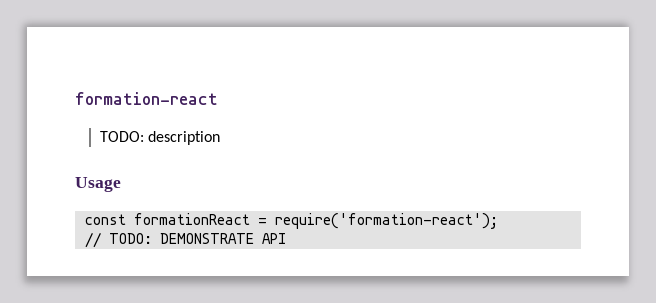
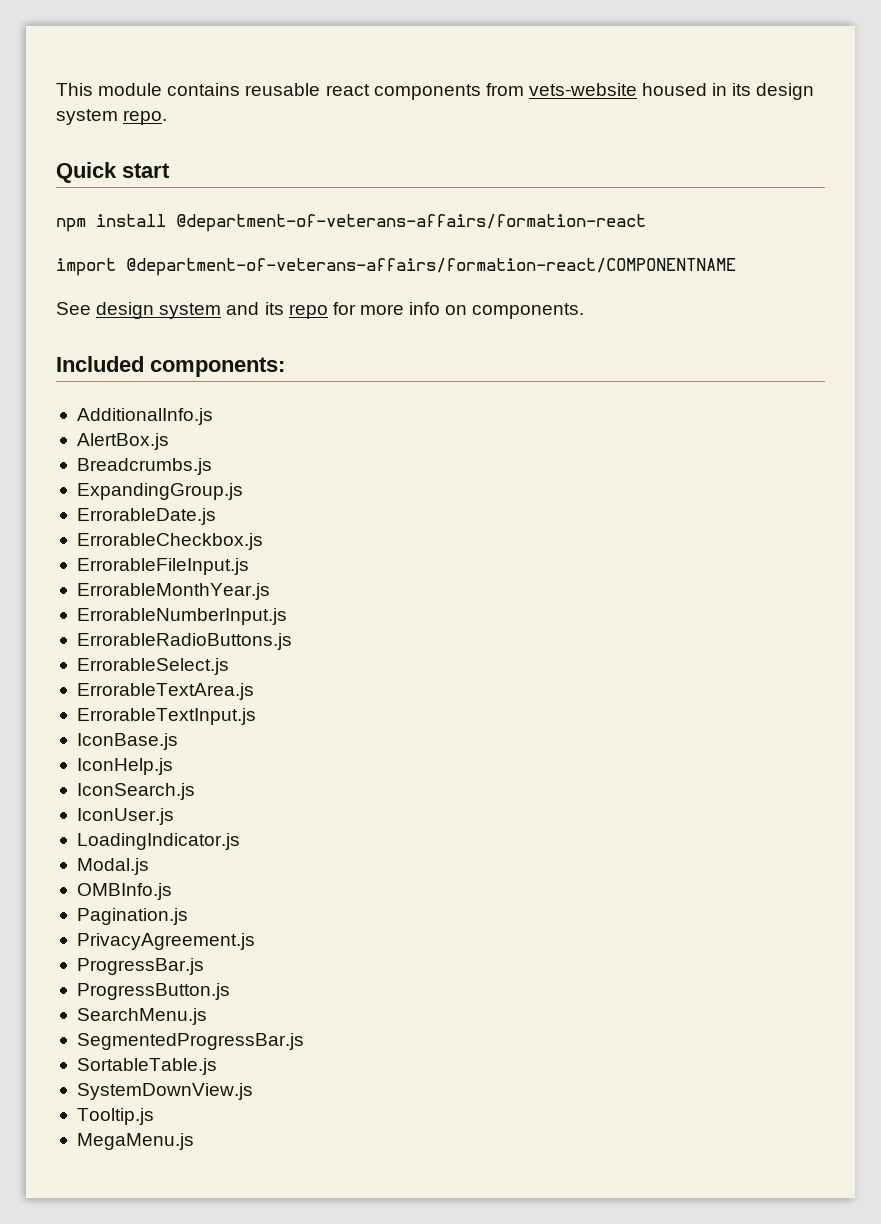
- formation-react
- TODO: description
- Usage
- const formationReact = require('formation-react');
- // TODO: DEMONSTRATE API
+ This module contains reusable react components from vets-website housed in its design system repo.
+ Quick start
+ npm install @department-of-veterans-affairs/formation-react
+ import @department-of-veterans-affairs/formation-react/COMPONENTNAME
+ See design system and its repo for more info on components.
+ Included components:
+ AdditionalInfo.js
+ AlertBox.js
+ Breadcrumbs.js
+ ExpandingGroup.js
+ ErrorableDate.js
+ ErrorableCheckbox.js
+ ErrorableFileInput.js
+ ErrorableMonthYear.js
+ ErrorableNumberInput.js
+ ErrorableRadioButtons.js
+ ErrorableSelect.js
+ ErrorableTextArea.js
+ ErrorableTextInput.js
+ IconBase.js
+ IconHelp.js
+ IconSearch.js
+ IconUser.js
+ LoadingIndicator.js
+ Modal.js
+ OMBInfo.js
+ Pagination.js
+ PrivacyAgreement.js
+ ProgressBar.js
+ ProgressButton.js
+ SearchMenu.js
+ SegmentedProgressBar.js
+ SortableTable.js
+ SystemDownView.js
+ Tooltip.js
+ MegaMenu.js

